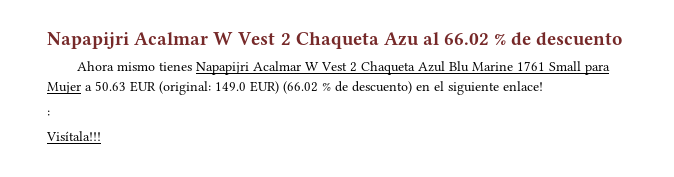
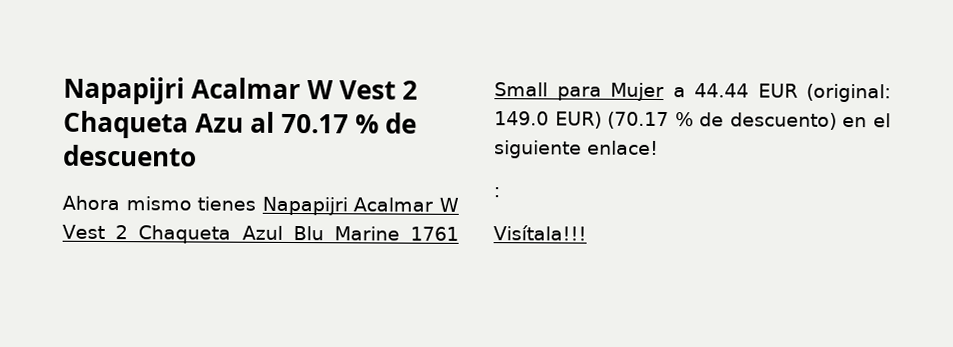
- Napapijri Acalmar W Vest 2 Chaqueta Azu al 66.02 % de descuento
+ Napapijri Acalmar W Vest 2 Chaqueta Azu al 70.17 % de descuento
- Ahora mismo tienes Napapijri Acalmar W Vest 2 Chaqueta Azul Blu Marine 1761 Small para Mujer a 50.63 EUR (original: 149.0 EUR) (66.02 % de descuento) en el siguiente enlace!
+ Ahora mismo tienes Napapijri Acalmar W Vest 2 Chaqueta Azul Blu Marine 1761 Small para Mujer a 44.44 EUR (original: 149.0 EUR) (70.17 % de descuento) en el siguiente enlace!

